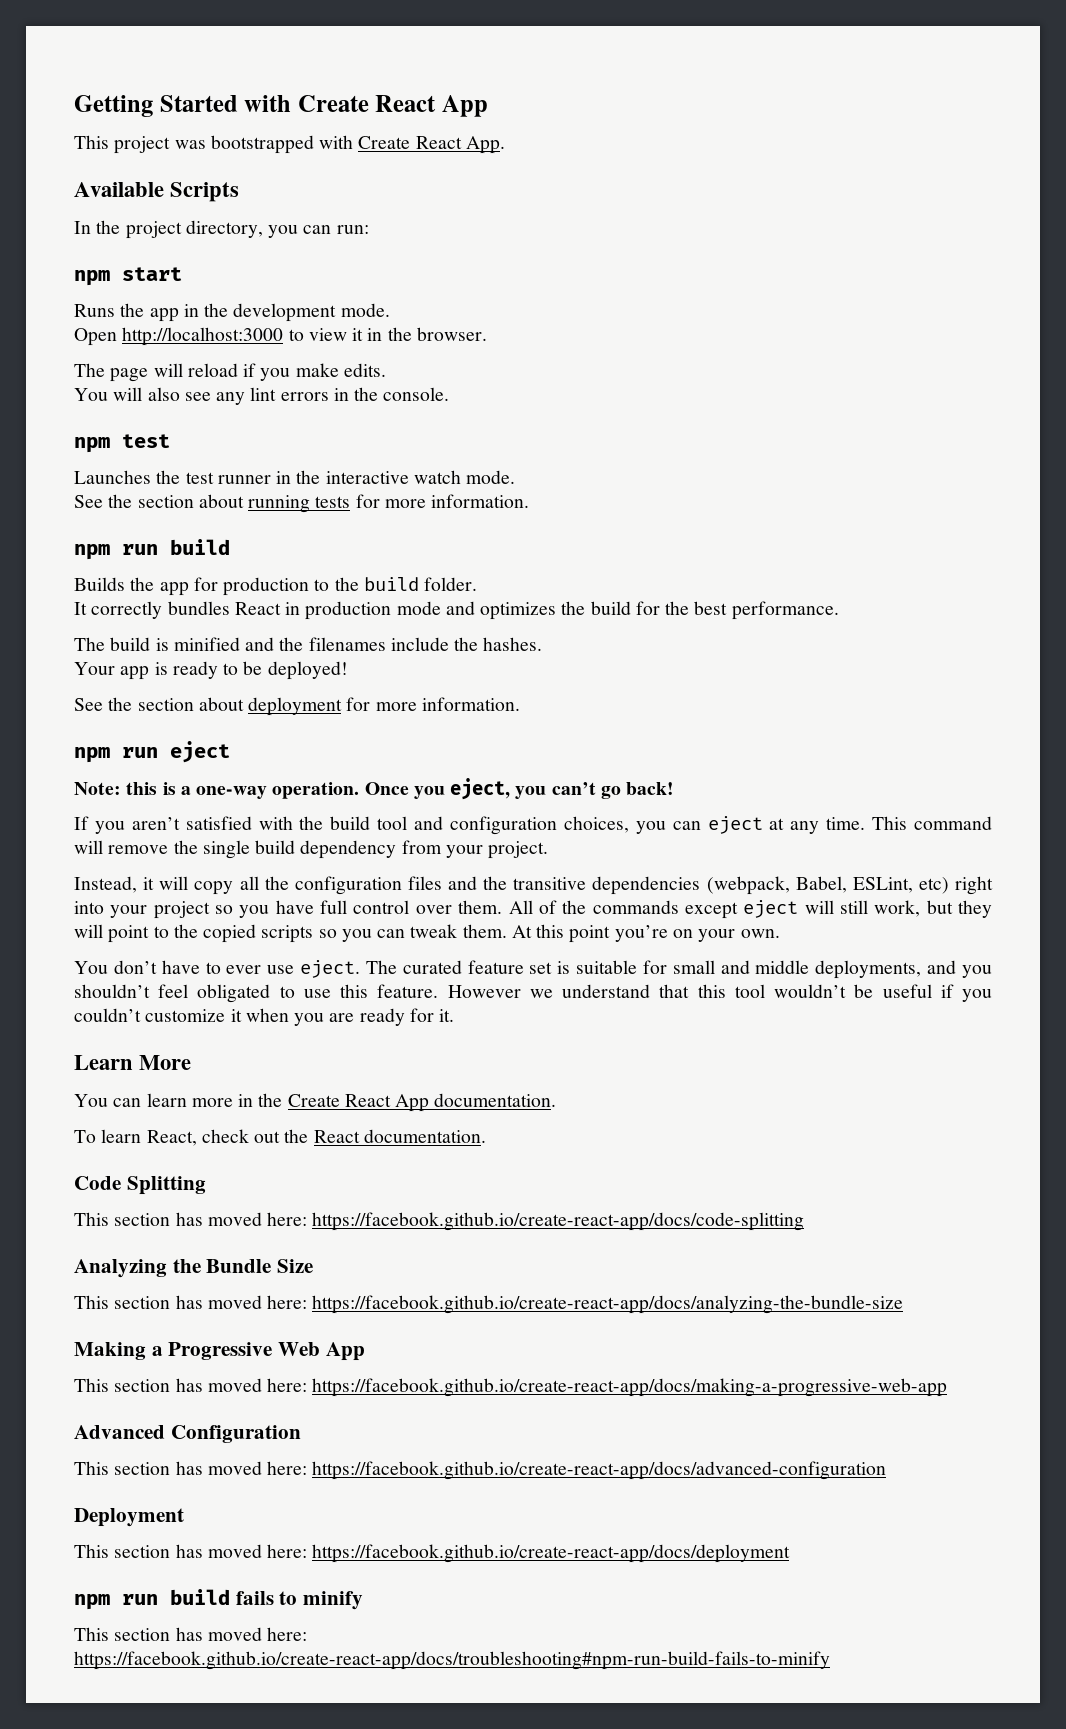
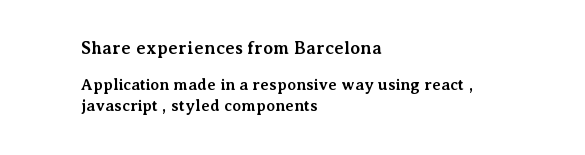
- Getting Started with Create React App
- This project was bootstrapped with Create React App.
- Available Scripts
- In the project directory, you can run:
- npm start
- Runs the app in the development mode.
- Open http://localhost:3000 to view it in the browser.
- The page will reload if you make edits.
- You will also see any lint errors in the console.
- npm test
- Launches the test runner in the interactive watch mode.
- See the section about running tests for more information.
- npm run build
- Builds the app for production to the build folder.
- It correctly bundles React in production mode and optimizes the build for the best performance.
- The build is minified and the filenames include the hashes.
- Your app is ready to be deployed!
- See the section about deployment for more information.
- npm run eject
- Note: this is a one-way operation. Once you eject, you can’t go back!
- If you aren’t satisfied with the build tool and configuration choices, you can eject at any time. This command will remove the single build dependency from your project.
- Instead, it will copy all the configuration files and the transitive dependencies (webpack, Babel, ESLint, etc) right into your project so you have full control over them. All of the commands except eject will still work, but they will point to the copied scripts so you can tweak them. At this point you’re on your own.
- You don’t have to ever use eject. The curated feature set is suitable for small and middle deployments, and you shouldn’t feel obligated to use this feature. However we understand that this tool wouldn’t be useful if you couldn’t customize it when you are ready for it.
- Learn More
- You can learn more in the Create React App documentation.
- To learn React, check out the React documentation.
- Code Splitting
- This section has moved here: https://facebook.github.io/create-react-app/docs/code-splitting
- Analyzing the Bundle Size
- This section has moved here: https://facebook.github.io/create-react-app/docs/analyzing-the-bundle-size
- Making a Progressive Web App
- This section has moved here: https://facebook.github.io/create-react-app/docs/making-a-progressive-web-app
- Advanced Configuration
- This section has moved here: https://facebook.github.io/create-react-app/docs/advanced-configuration
- Deployment
- This section has moved here: https://facebook.github.io/create-react-app/docs/deployment
- npm run build fails to minify
- This section has moved here: https://facebook.github.io/create-react-app/docs/troubleshooting#npm-run-build-fails-to-minify
+ Share experiences from Barcelona
+ Application made in a responsive way using react , javascript , styled components

